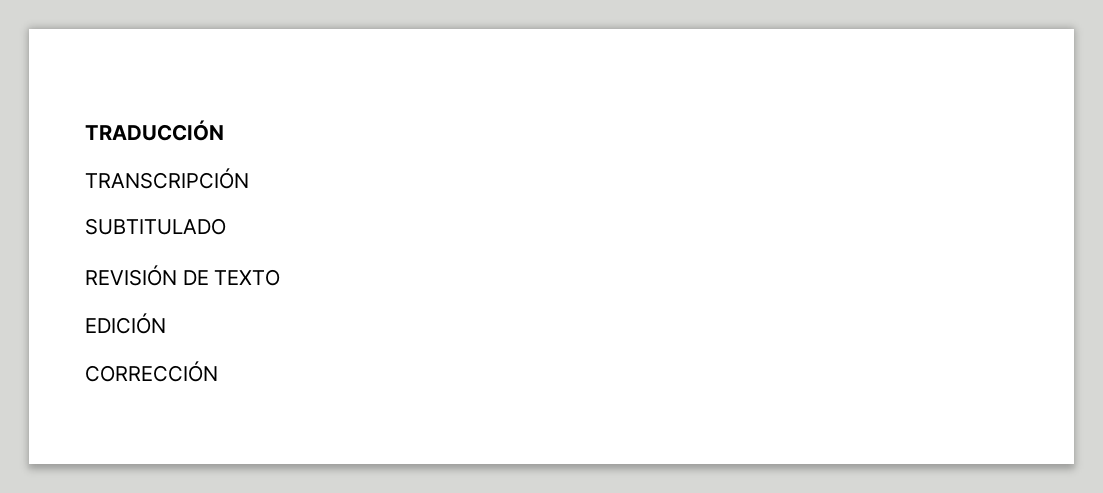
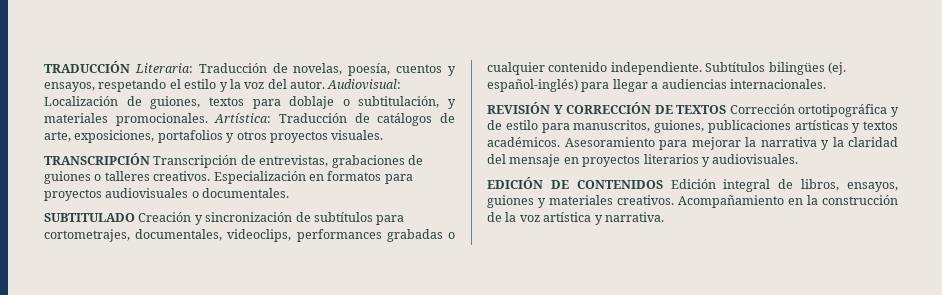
- TRADUCCIÓN
- TRANSCRIPCIÓN
- SUBTITULADO
- REVISIÓN DE TEXTO
- EDICIÓN
- CORRECCIÓN
+ TRADUCCIÓN Literaria: Traducción de novelas, poesía, cuentos y ensayos, respetando el estilo y la voz del autor. Audiovisual: Localización de guiones, textos para doblaje o subtitulación, y materiales promocionales. Artística: Traducción de catálogos de arte, exposiciones, portafolios y otros proyectos visuales.
+ TRANSCRIPCIÓN Transcripción de entrevistas, grabaciones de guiones o talleres creativos. Especialización en formatos para proyectos audiovisuales o documentales.
+ SUBTITULADO Creación y sincronización de subtítulos para cortometrajes, documentales, videoclips, performances grabadas o cualquier contenido independiente. Subtítulos bilingües (ej. español-inglés) para llegar a audiencias internacionales.
+ REVISIÓN Y CORRECCIÓN DE TEXTOS Corrección ortotipográfica y de estilo para manuscritos, guiones, publicaciones artísticas y textos académicos. Asesoramiento para mejorar la narrativa y la claridad del mensaje en proyectos literarios y audiovisuales.
+ EDICIÓN DE CONTENIDOS Edición integral de libros, ensayos, guiones y materiales creativos. Acompañamiento en la construcción de la voz artística y narrativa.

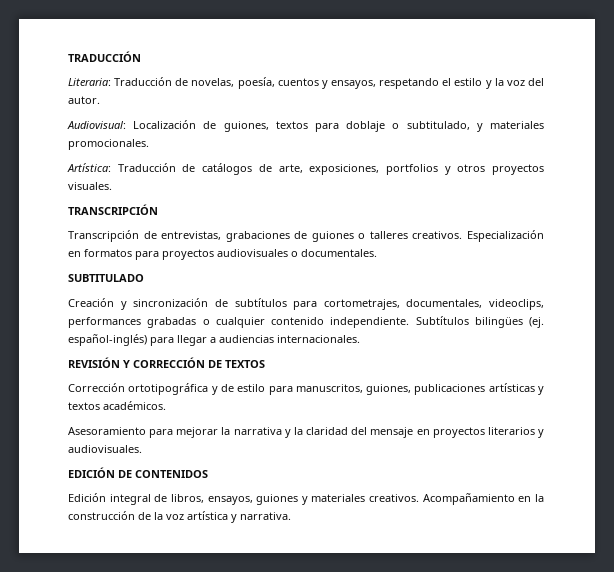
- TRADUCCIÓN Literaria: Traducción de novelas, poesía, cuentos y ensayos, respetando el estilo y la voz del autor. Audiovisual: Localización de guiones, textos para doblaje o subtitulación, y materiales promocionales. Artística: Traducción de catálogos de arte, exposiciones, portafolios y otros proyectos visuales.
+ TRADUCCIÓN
+ Literaria: Traducción de novelas, poesía, cuentos y ensayos, respetando el estilo y la voz del autor.
+ Audiovisual: Localización de guiones, textos para doblaje o subtitulado, y materiales promocionales.
+ Artística: Traducción de catálogos de arte, exposiciones, portfolios y otros proyectos visuales.
- TRANSCRIPCIÓN Transcripción de entrevistas, grabaciones de guiones o talleres creativos.
+ TRANSCRIPCIÓN
+ Transcripción de entrevistas, grabaciones de guiones o talleres creativos.
- SUBTITULADO Creación y sincronización de subtítulos para cortometrajes, documentales, videoclips, performances grabadas o cualquier contenido independiente.
+ SUBTITULADO
+ Creación y sincronización de subtítulos para cortometrajes, documentales, videoclips, performances grabadas o cualquier contenido independiente.
- REVISIÓN Y CORRECCIÓN DE TEXTOS Corrección ortotipográfica y de estilo para manuscritos, guiones, publicaciones artísticas y textos académicos. Asesoramiento para mejorar la narrativa y la claridad del mensaje en proyectos literarios y audiovisuales.
+ REVISIÓN Y CORRECCIÓN DE TEXTOS
+ Corrección ortotipográfica y de estilo para manuscritos, guiones, publicaciones artísticas y textos académicos.
+ Asesoramiento para mejorar la narrativa y la claridad del mensaje en proyectos literarios y audiovisuales.
- EDICIÓN DE CONTENIDOS Edición integral de libros, ensayos, guiones y materiales creativos.
+ EDICIÓN DE CONTENIDOS
+ Edición integral de libros, ensayos, guiones y materiales creativos.

